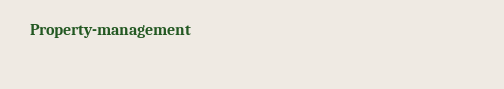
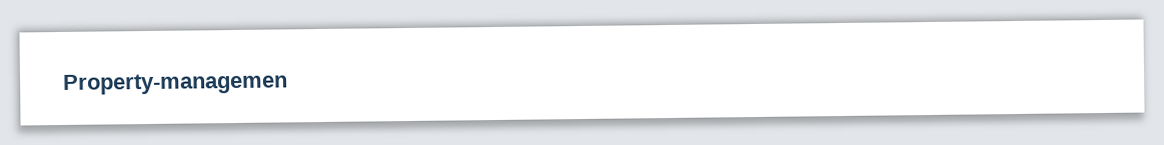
- Property-management
+ Property-managemen

